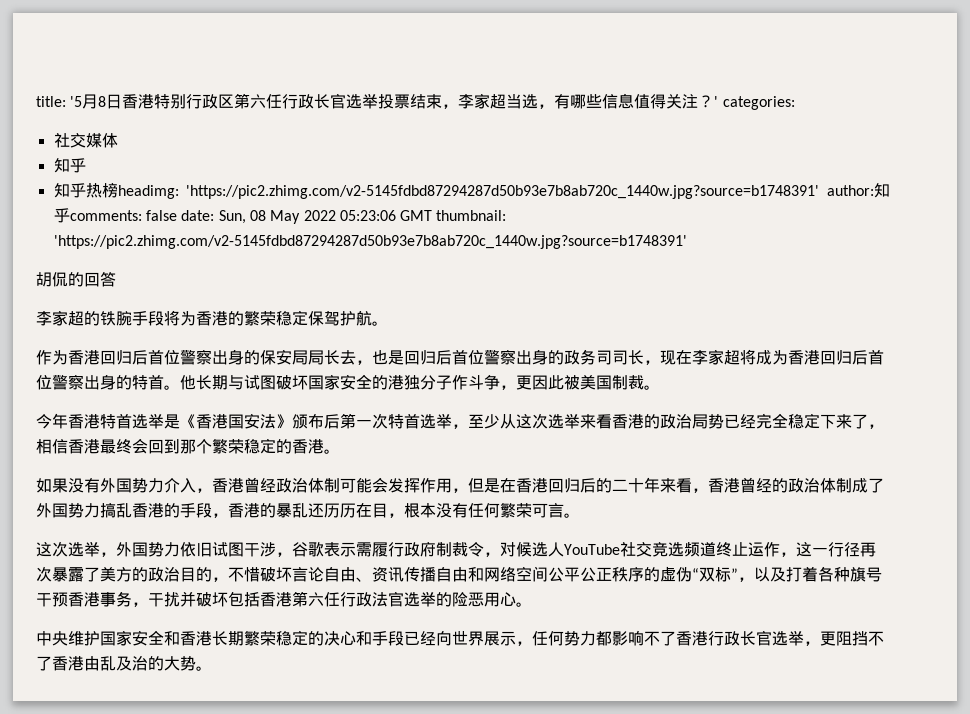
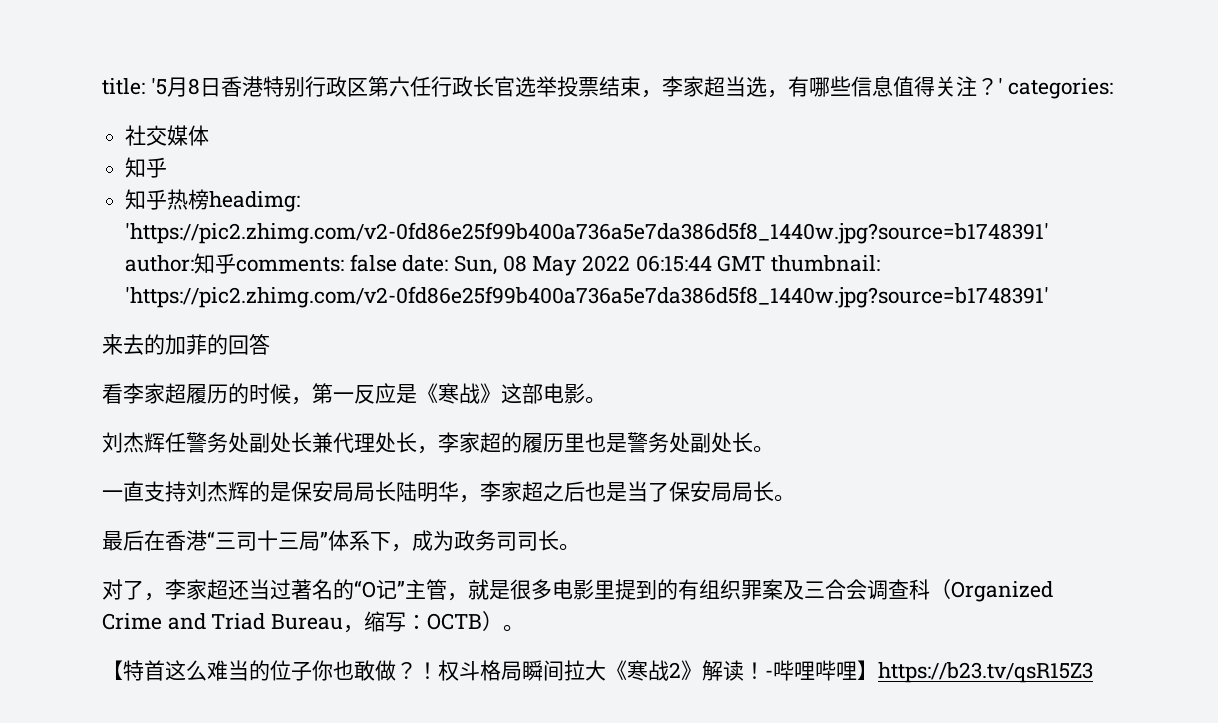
- 知乎热榜headimg: 'https://pic2.zhimg.com/v2-5145fdbd87294287d50b93e7b8ab720c_1440w.jpg?source=b1748391' author:知乎comments: false date: Sun, 08 May 2022 05:23:06 GMT thumbnail: 'https://pic2.zhimg.com/v2-5145fdbd87294287d50b93e7b8ab720c_1440w.jpg?source=b1748391'
- 胡侃的回答
- 李家超的铁腕手段将为香港的繁荣稳定保驾护航。
- 作为香港回归后首位警察出身的保安局局长去，也是回归后首位警察出身的政务司司长，现在李家超将成为香港回归后首位警察出身的特首。他长期与试图破坏国家安全的港独分子作斗争，更因此被美国制裁。
- 今年香港特首选举是《香港国安法》颁布后第一次特首选举，至少从这次选举来看香港的政治局势已经完全稳定下来了，相信香港最终会回到那个繁荣稳定的香港。
- 如果没有外国势力介入，香港曾经政治体制可能会发挥作用，但是在香港回归后的二十年来看，香港曾经的政治体制成了外国势力搞乱香港的手段，香港的暴乱还历历在目，根本没有任何繁荣可言。
- 这次选举，外国势力依旧试图干涉，谷歌表示需履行政府制裁令，对候选人YouTube社交竞选频道终止运作，这一行径再次暴露了美方的政治目的，不惜破坏言论自由、资讯传播自由和网络空间公平公正秩序的虚伪“双标”，以及打着各种旗号干预香港事务，干扰并破坏包括香港第六任行政法官选举的险恶用心。
- 中央维护国家安全和香港长期繁荣稳定的决心和手段已经向世界展示，任何势力都影响不了香港行政长官选举，更阻挡不了香港由乱及治的大势。
+ 知乎热榜headimg: 'https://pic2.zhimg.com/v2-0fd86e25f99b400a736a5e7da386d5f8_1440w.jpg?source=b1748391' author:知乎comments: false date: Sun, 08 May 2022 06:15:44 GMT thumbnail: 'https://pic2.zhimg.com/v2-0fd86e25f99b400a736a5e7da386d5f8_1440w.jpg?source=b1748391'
+ 来去的加菲的回答
+ 看李家超履历的时候，第一反应是《寒战》这部电影。
+ 刘杰辉任警务处副处长兼代理处长，李家超的履历里也是警务处副处长。
+ 一直支持刘杰辉的是保安局局长陆明华，李家超之后也是当了保安局局长。
+ 最后在香港“三司十三局”体系下，成为政务司司长。
+ 对了，李家超还当过著名的“O记”主管，就是很多电影里提到的有组织罪案及三合会调查科（Organized Crime and Triad Bureau，缩写：OCTB）。
+ 【特首这么难当的位子你也敢做？！权斗格局瞬间拉大《寒战2》解读！-哔哩哔哩】https://b23.tv/qsR15Z3

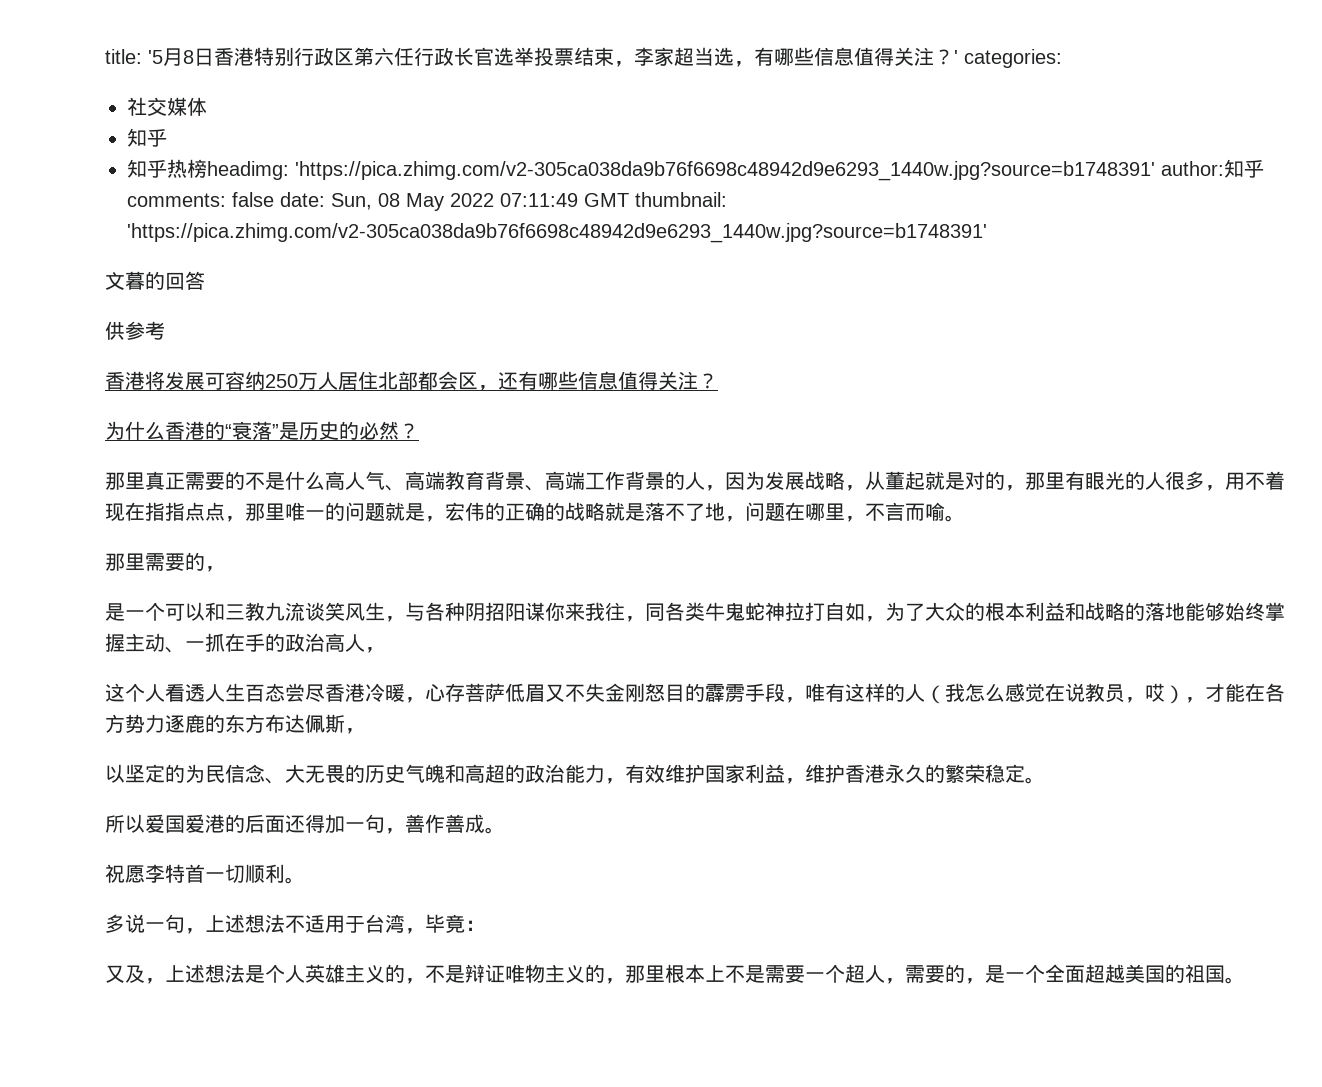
- 知乎热榜headimg: 'https://pic2.zhimg.com/v2-0fd86e25f99b400a736a5e7da386d5f8_1440w.jpg?source=b1748391' author:知乎comments: false date: Sun, 08 May 2022 06:15:44 GMT thumbnail: 'https://pic2.zhimg.com/v2-0fd86e25f99b400a736a5e7da386d5f8_1440w.jpg?source=b1748391'
- 来去的加菲的回答
- 看李家超履历的时候，第一反应是《寒战》这部电影。
- 刘杰辉任警务处副处长兼代理处长，李家超的履历里也是警务处副处长。
- 一直支持刘杰辉的是保安局局长陆明华，李家超之后也是当了保安局局长。
- 最后在香港“三司十三局”体系下，成为政务司司长。
- 对了，李家超还当过著名的“O记”主管，就是很多电影里提到的有组织罪案及三合会调查科（Organized Crime and Triad Bureau，缩写：OCTB）。
- 【特首这么难当的位子你也敢做？！权斗格局瞬间拉大《寒战2》解读！-哔哩哔哩】https://b23.tv/qsR15Z3
+ 知乎热榜headimg: 'https://pica.zhimg.com/v2-305ca038da9b76f6698c48942d9e6293_1440w.jpg?source=b1748391' author:知乎comments: false date: Sun, 08 May 2022 07:11:49 GMT thumbnail: 'https://pica.zhimg.com/v2-305ca038da9b76f6698c48942d9e6293_1440w.jpg?source=b1748391'
+ 文暮的回答
+ 供参考
+ 香港将发展可容纳250万人居住北部都会区，还有哪些信息值得关注？
+ 为什么香港的“衰落”是历史的必然？
+ 那里真正需要的不是什么高人气、高端教育背景、高端工作背景的人，因为发展战略，从董起就是对的，那里有眼光的人很多，用不着现在指指点点，那里唯一的问题就是，宏伟的正确的战略就是落不了地，问题在哪里，不言而喻。
+ 那里需要的，
+ 是一个可以和三教九流谈笑风生，与各种阴招阳谋你来我往，同各类牛鬼蛇神拉打自如，为了大众的根本利益和战略的落地能够始终掌握主动、一抓在手的政治高人，
+ 这个人看透人生百态尝尽香港冷暖，心存菩萨低眉又不失金刚怒目的霹雳手段，唯有这样的人（我怎么感觉在说教员，哎），才能在各方势力逐鹿的东方布达佩斯，
+ 以坚定的为民信念、大无畏的历史气魄和高超的政治能力，有效维护国家利益，维护香港永久的繁荣稳定。
+ 所以爱国爱港的后面还得加一句，善作善成。
+ 祝愿李特首一切顺利。
+ 多说一句，上述想法不适用于台湾，毕竟：
+ 又及，上述想法是个人英雄主义的，不是辩证唯物主义的，那里根本上不是需要一个超人，需要的，是一个全面超越美国的祖国。

